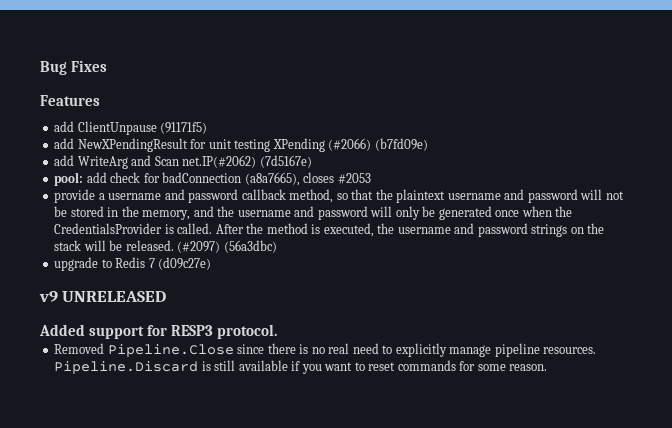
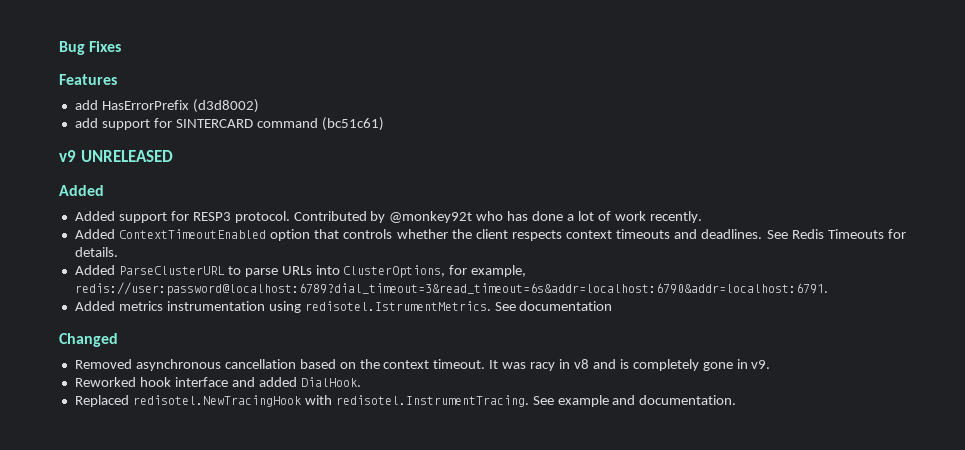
- add ClientUnpause (91171f5)
- add NewXPendingResult for unit testing XPending (#2066) (b7fd09e)
- add WriteArg and Scan net.IP(#2062) (7d5167e)
- pool: add check for badConnection (a8a7665), closes #2053
- provide a username and password callback method, so that the plaintext username and password will not be stored in the memory, and the username and password will only be generated once when the CredentialsProvider is called. After the method is executed, the username and password strings on the stack will be released. (#2097) (56a3dbc)
- upgrade to Redis 7 (d09c27e)
+ add HasErrorPrefix (d3d8002)
+ add support for SINTERCARD command (bc51c61)
  v9 UNRELEASED
- Added support for RESP3 protocol.
- Removed Pipeline.Close since there is no real need to explicitly manage pipeline resources. Pipeline.Discard is still available if you want to reset commands for some reason.
+ Added
+ Added support for RESP3 protocol. Contributed by @monkey92t who has done a lot of work recently.
+ Added ContextTimeoutEnabled option that controls whether the client respects context timeouts and deadlines. See Redis Timeouts for details.
+ Added ParseClusterURL to parse URLs into ClusterOptions, for example, redis://user:password@localhost:6789?dial_timeout=3&read_timeout=6s&addr=localhost:6790&addr=localhost:6791.
+ Added metrics instrumentation using redisotel.IstrumentMetrics. See documentation
+ Changed
+ Removed asynchronous cancellation based on the context timeout. It was racy in v8 and is completely gone in v9.
+ Reworked hook interface and added DialHook.
+ Replaced redisotel.NewTracingHook with redisotel.InstrumentTracing. See example and documentation.

